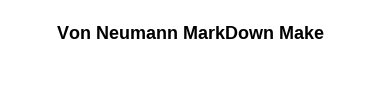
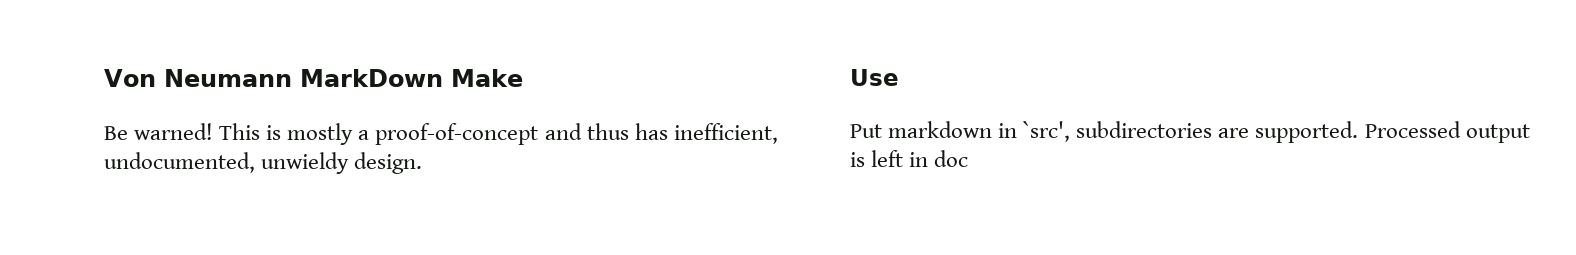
+ Be warned! This is mostly a proof-of-concept and thus has inefficient, undocumented, unwieldy design.
+ Use
+ Put markdown in `src', subdirectories are supported. Processed output is left in doc

